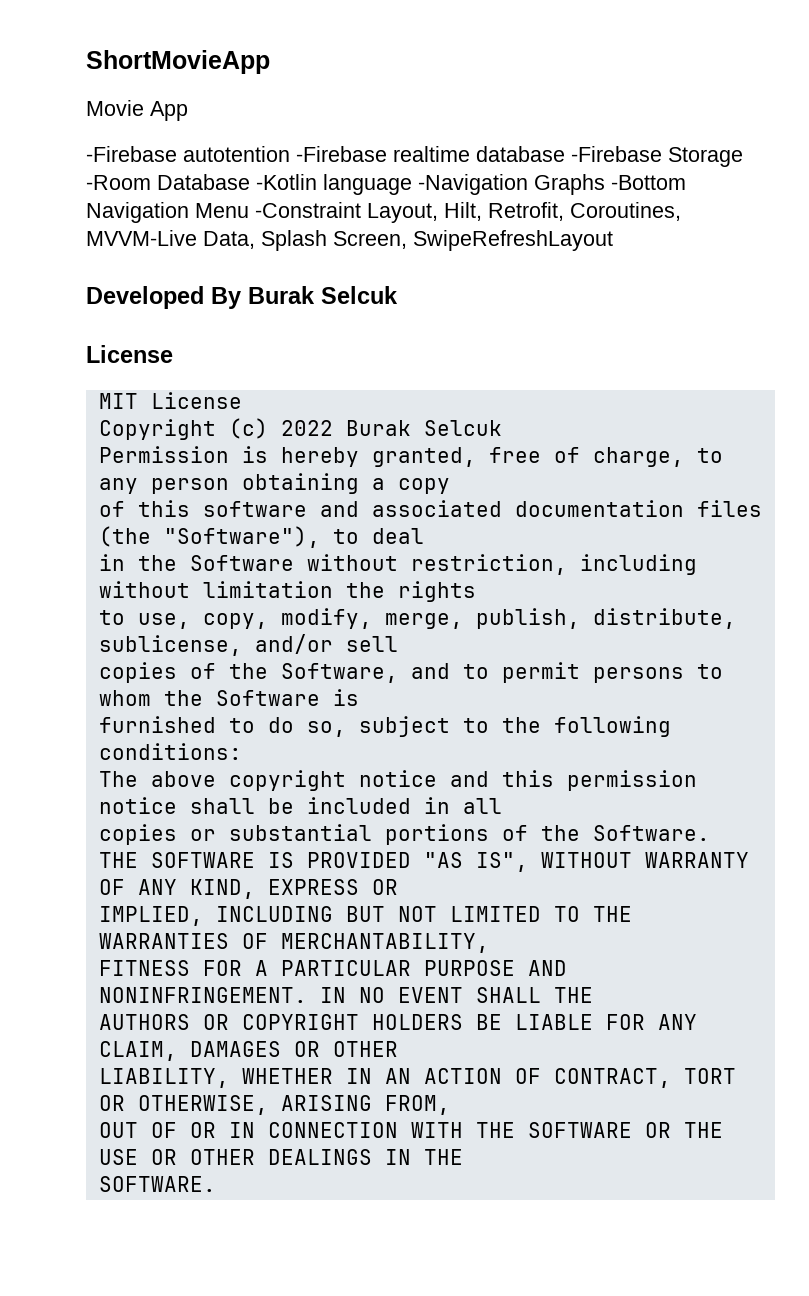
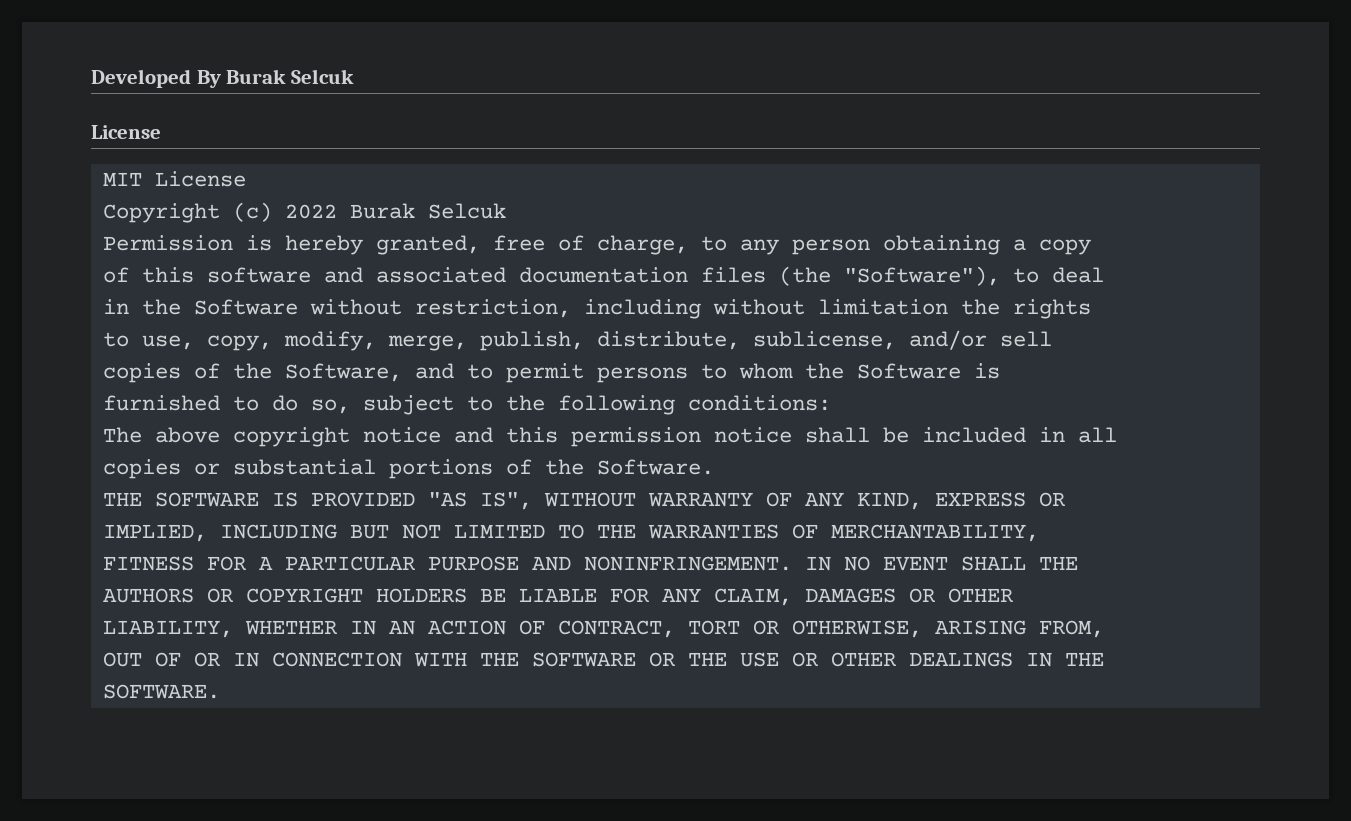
- ShortMovieApp
- Movie App
- -Firebase autotention -Firebase realtime database -Firebase Storage -Room Database -Kotlin language -Navigation Graphs -Bottom Navigation Menu -Constraint Layout, Hilt, Retrofit, Coroutines, MVVM-Live Data, Splash Screen, SwipeRefreshLayout

